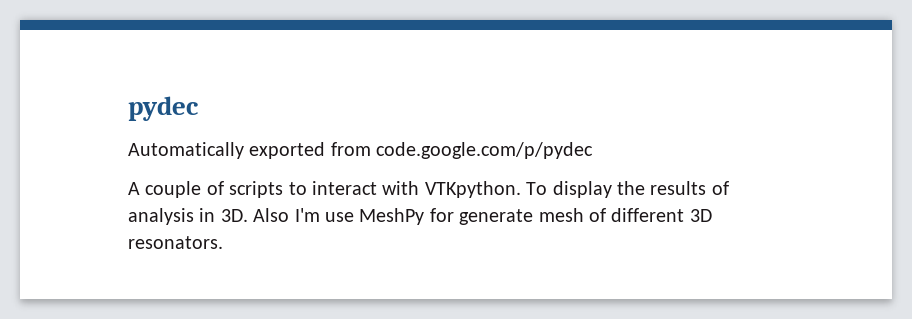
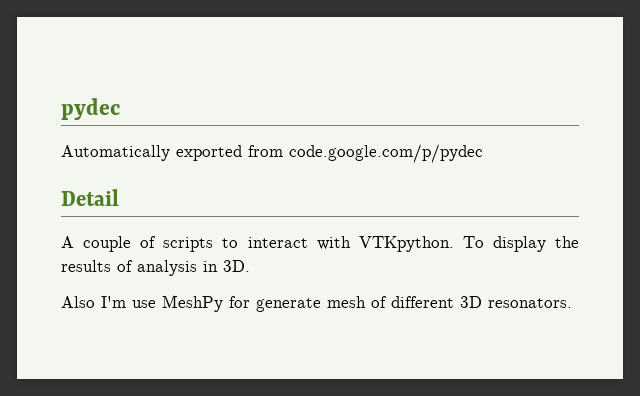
+ Detail
- To display the results of analysis in 3D. Also I'm use MeshPy for generate mesh of different 3D resonators.
+ To display the results of analysis in 3D.
+ Also I'm use MeshPy for generate mesh of different 3D resonators.

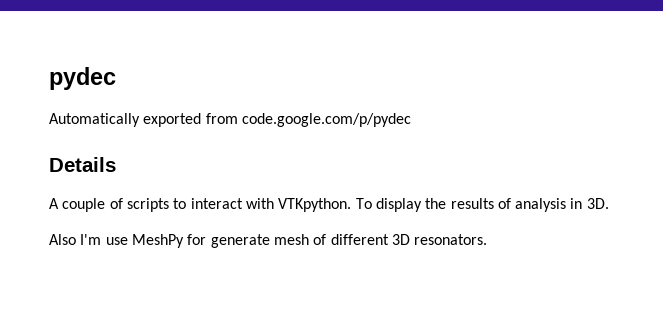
- Detail
+ Details

